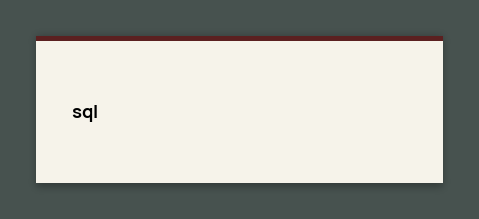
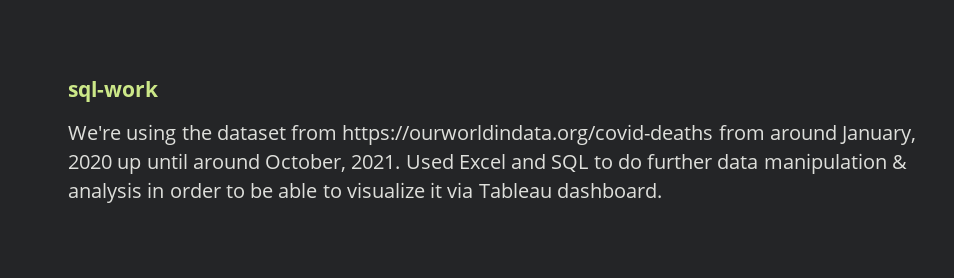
- sql
+ sql-work
+ We're using the dataset from https://ourworldindata.org/covid-deaths from around January, 2020 up until around October, 2021. Used Excel and SQL to do further data manipulation & analysis in order to be able to visualize it via Tableau dashboard.

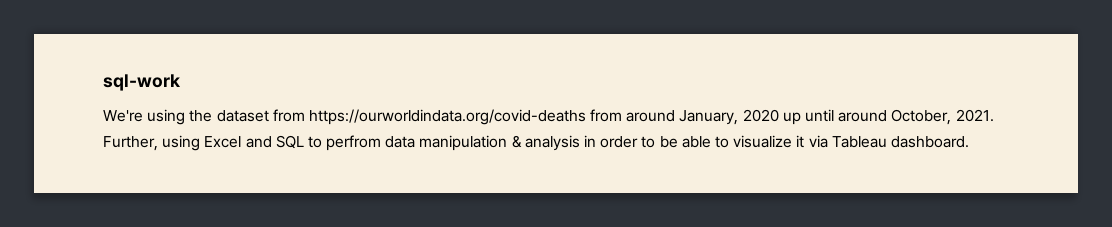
- We're using the dataset from https://ourworldindata.org/covid-deaths from around January, 2020 up until around October, 2021. Used Excel and SQL to do further data manipulation & analysis in order to be able to visualize it via Tableau dashboard.
+ We're using the dataset from https://ourworldindata.org/covid-deaths from around January, 2020 up until around October, 2021.
+ Further, using Excel and SQL to perfrom data manipulation & analysis in order to be able to visualize it via Tableau dashboard.

